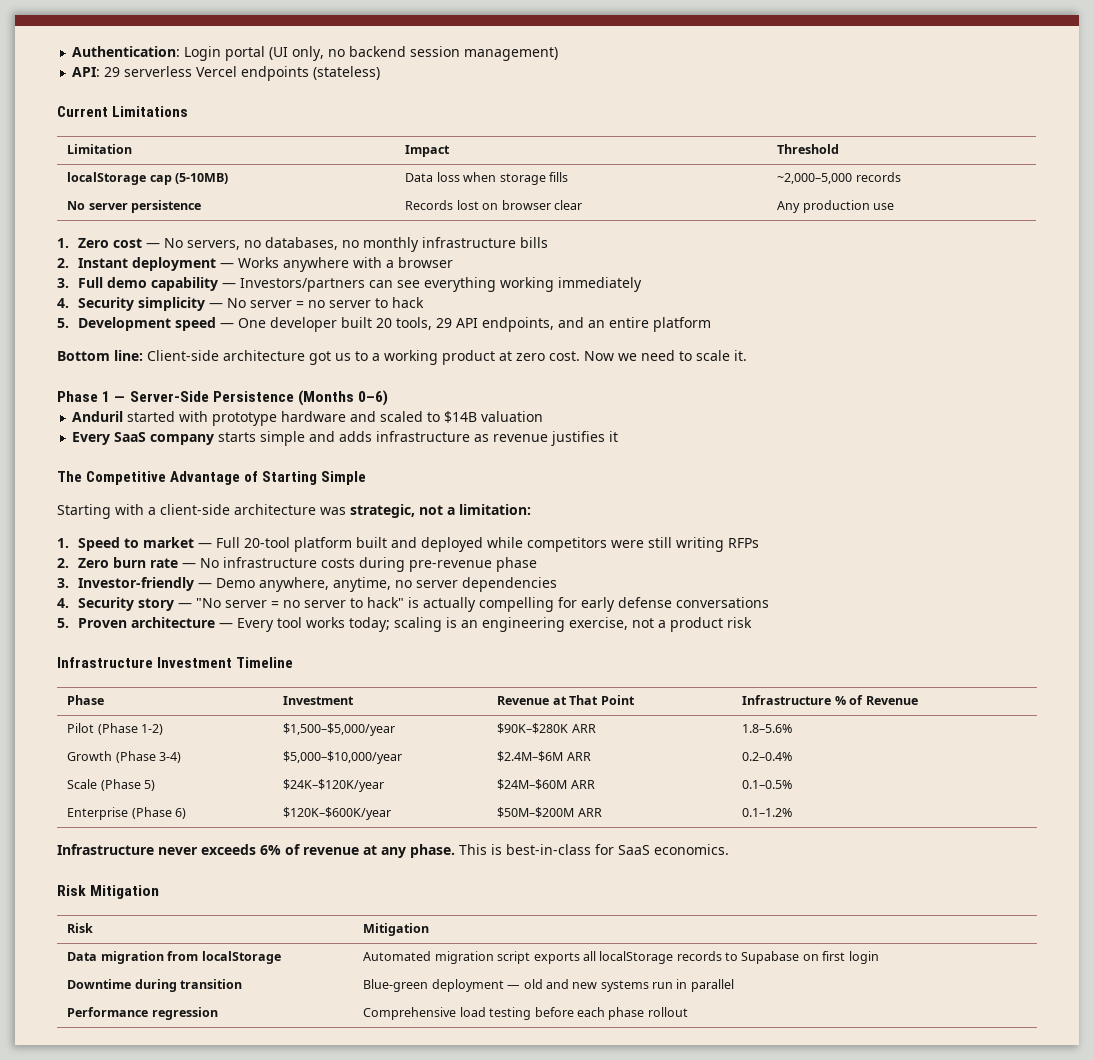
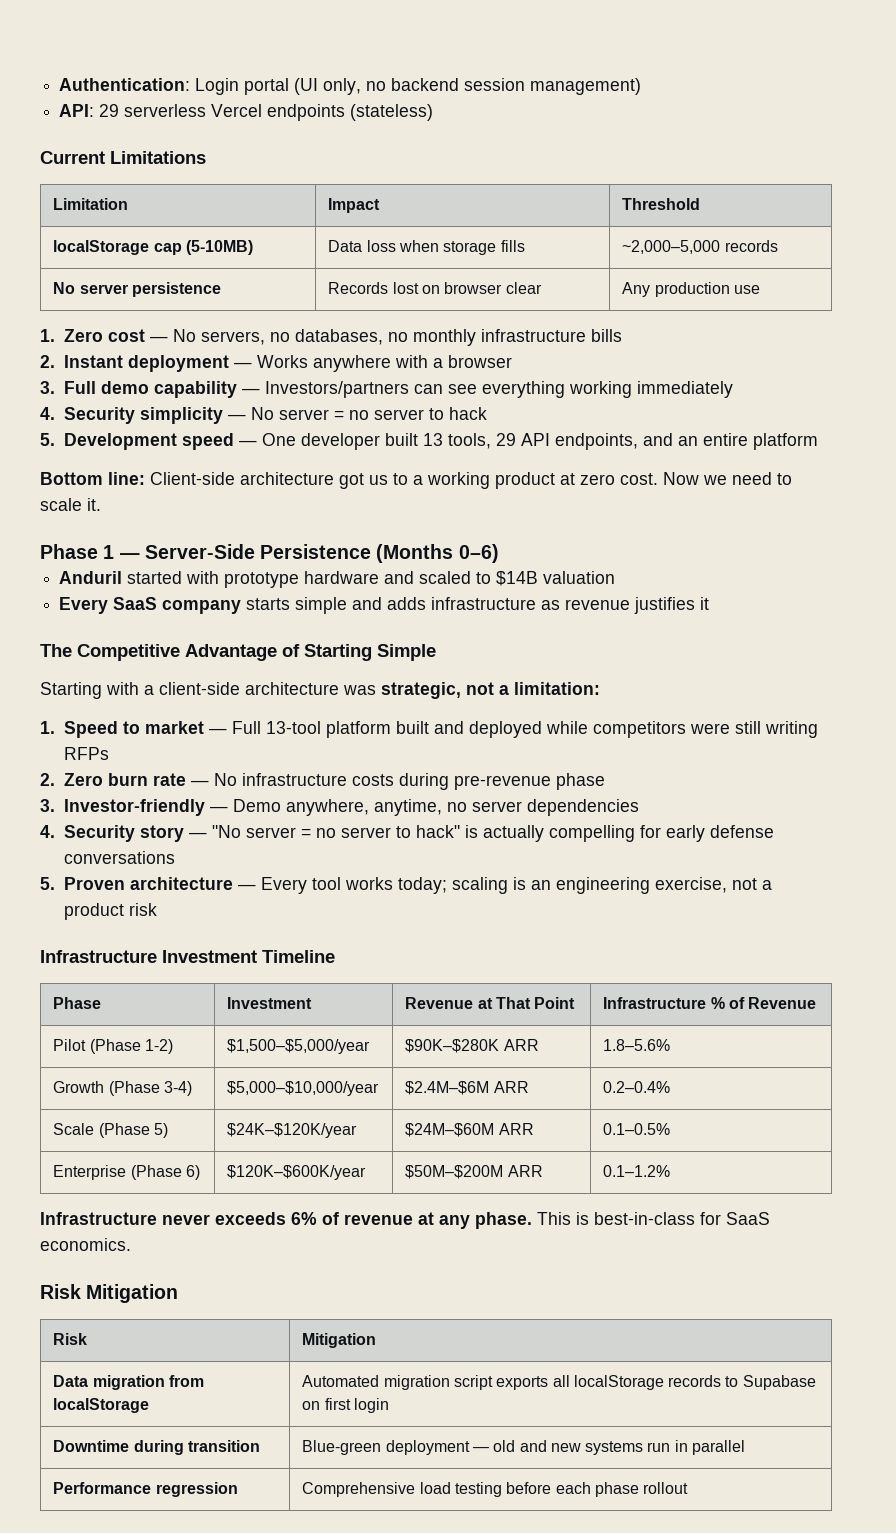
- 5. Development speed — One developer built 20 tools, 29 API endpoints, and an entire platform
+ 5. Development speed — One developer built 13 tools, 29 API endpoints, and an entire platform
- 1. Speed to market — Full 20-tool platform built and deployed while competitors were still writing RFPs
+ 1. Speed to market — Full 13-tool platform built and deployed while competitors were still writing RFPs

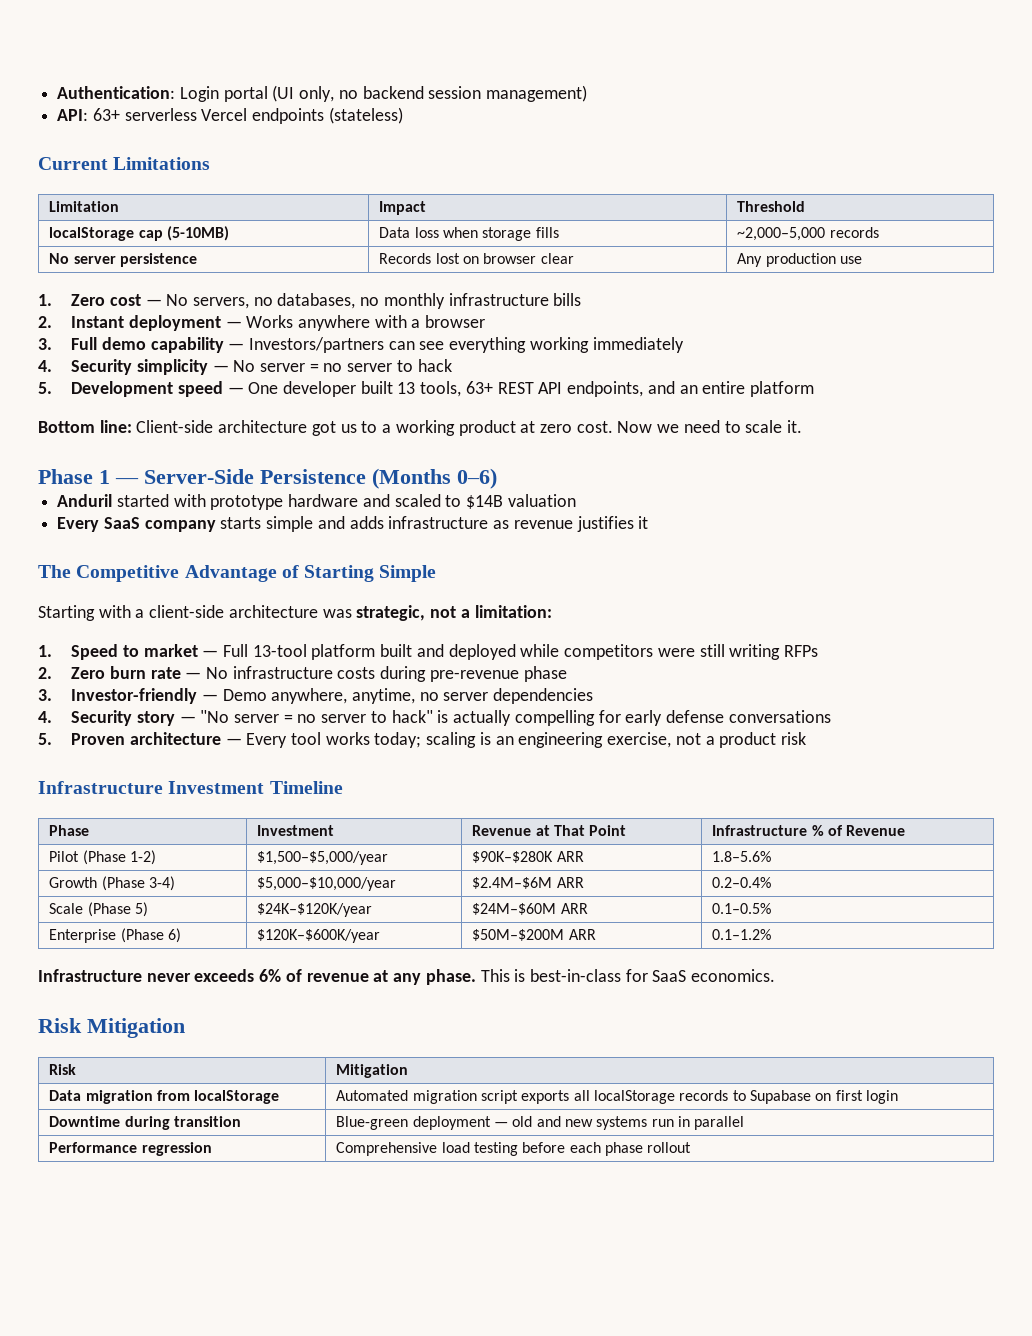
- API: 29 serverless Vercel endpoints (stateless)
+ API: 63+ serverless Vercel endpoints (stateless)
- 5. Development speed — One developer built 13 tools, 29 API endpoints, and an entire platform
+ 5. Development speed — One developer built 13 tools, 63+ REST API endpoints, and an entire platform

